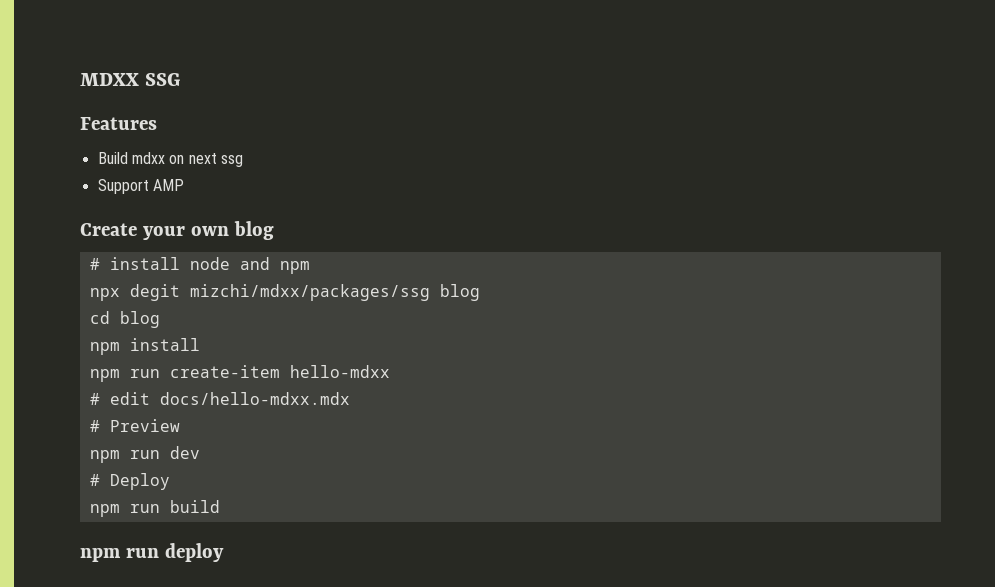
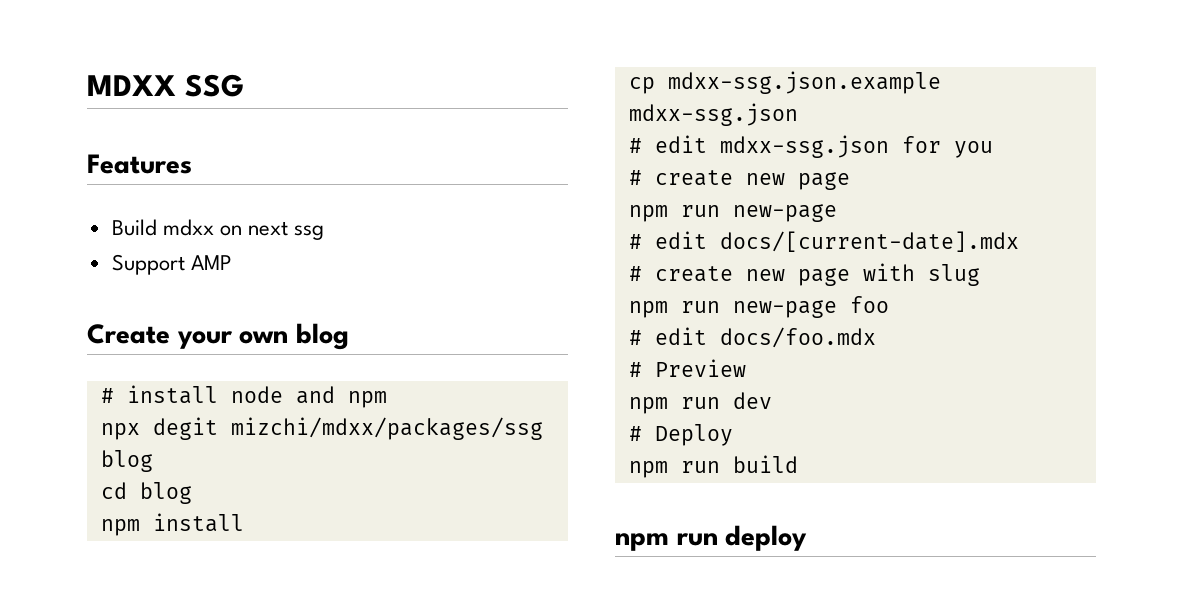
- npm run create-item hello-mdxx
- # edit docs/hello-mdxx.mdx
+ cp mdxx-ssg.json.example mdxx-ssg.json
+ # edit mdxx-ssg.json for you
+ # create new page
+ npm run new-page
+ # edit docs/[current-date].mdx
+ # create new page with slug
+ npm run new-page foo
+ # edit docs/foo.mdx

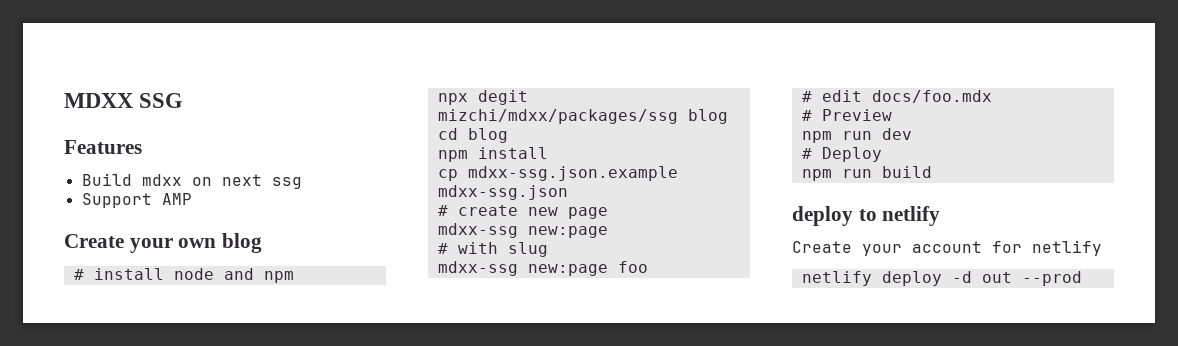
- # edit mdxx-ssg.json for you
  # create new page
- npm run new-page
- # edit docs/[current-date].mdx
- # create new page with slug
+ mdxx-ssg new:page
+ # with slug
- npm run new-page foo
+ mdxx-ssg new:page foo
- npm run deploy
+ deploy to netlify
+ Create your account for netlify
+ netlify deploy -d out --prod

